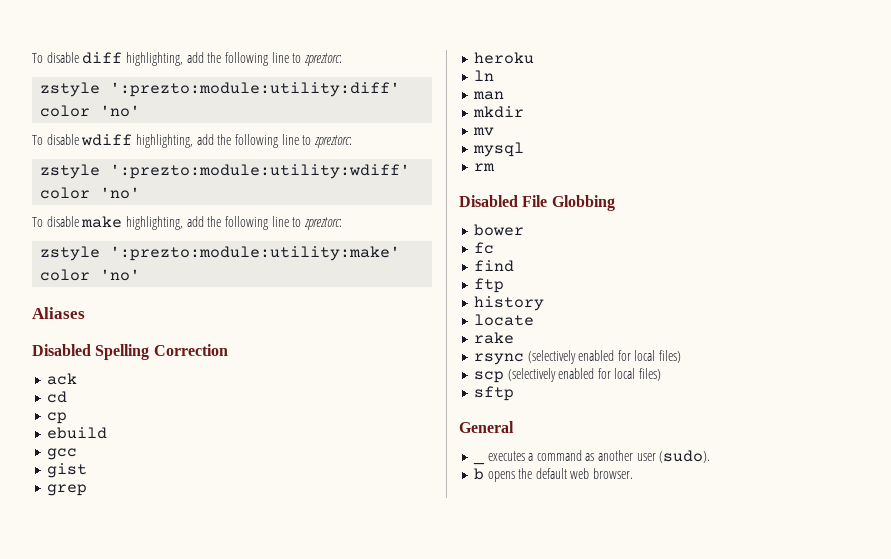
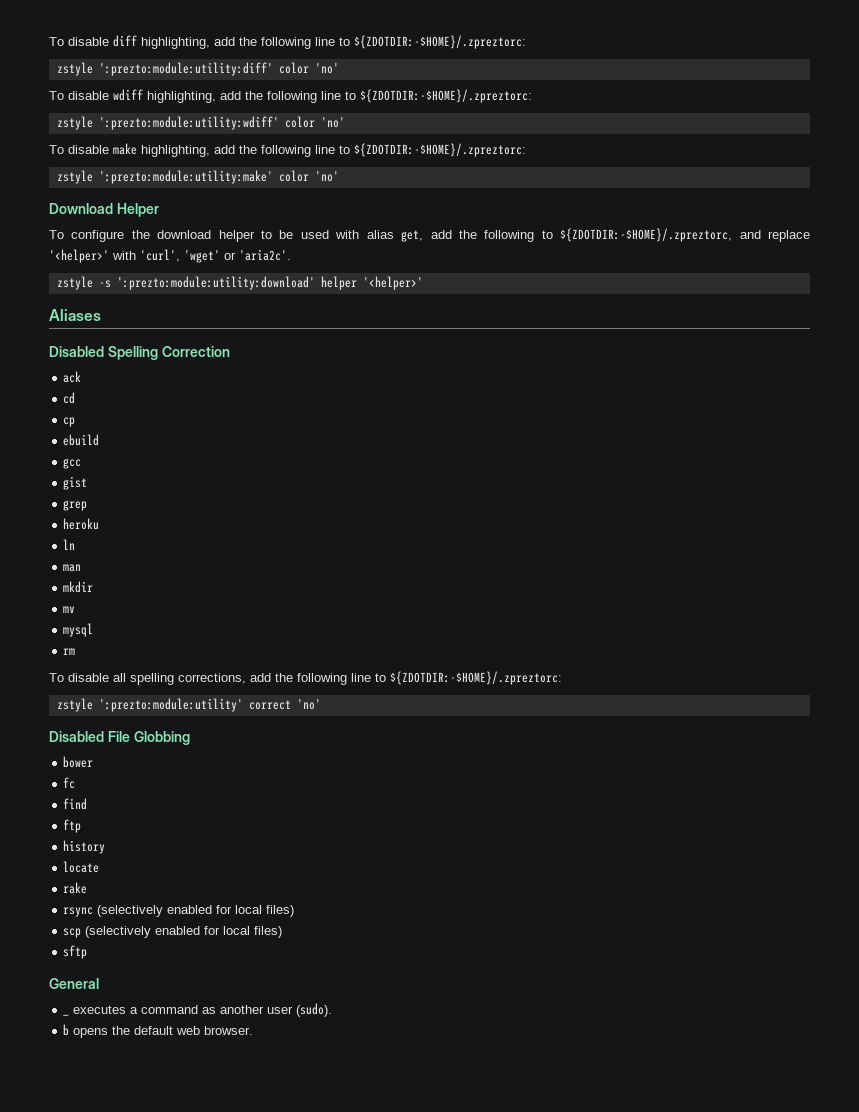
- To disable diff highlighting, add the following line to zpreztorc:
+ To disable diff highlighting, add the following line to ${ZDOTDIR:-$HOME}/.zpreztorc:
- To disable wdiff highlighting, add the following line to zpreztorc:
+ To disable wdiff highlighting, add the following line to ${ZDOTDIR:-$HOME}/.zpreztorc:
- To disable make highlighting, add the following line to zpreztorc:
+ To disable make highlighting, add the following line to ${ZDOTDIR:-$HOME}/.zpreztorc:
+ Download Helper
+ To configure the download helper to be used with alias get, add the following to ${ZDOTDIR:-$HOME}/.zpreztorc, and replace '<helper>' with 'curl', 'wget' or 'aria2c'.
+ zstyle -s ':prezto:module:utility:download' helper '<helper>'
+ To disable all spelling corrections, add the following line to ${ZDOTDIR:-$HOME}/.zpreztorc:
+ zstyle ':prezto:module:utility' correct 'no'

